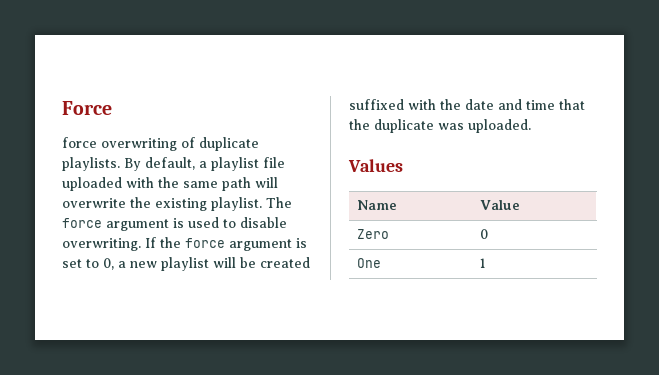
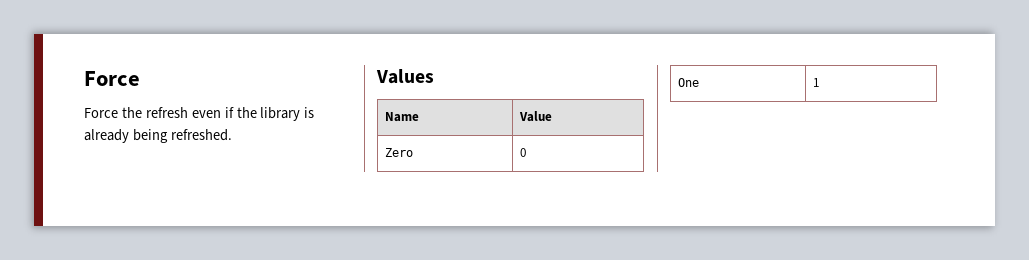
- force overwriting of duplicate playlists. By default, a playlist file uploaded with the same path will overwrite the existing playlist. The force argument is used to disable overwriting. If the force argument is set to 0, a new playlist will be created suffixed with the date and time that the duplicate was uploaded.
+ Force the refresh even if the library is already being refreshed.

